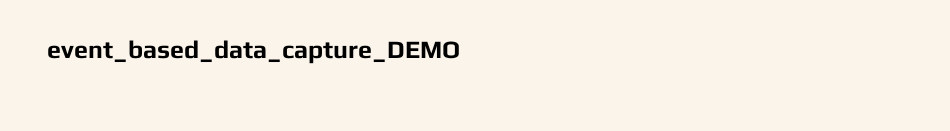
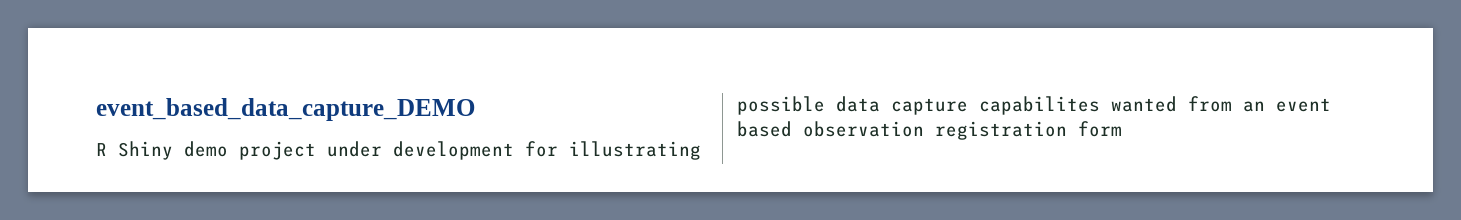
+ R Shiny demo project under development for illustrating possible data capture capabilites wanted from an event based observation registration form

